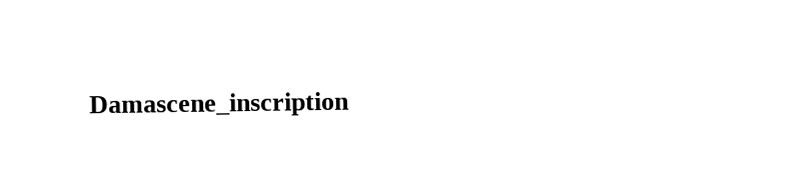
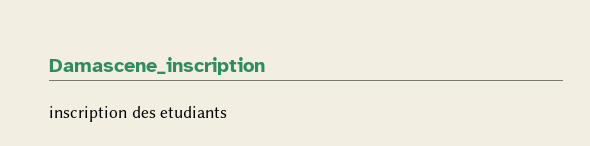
+ inscription des etudiants

